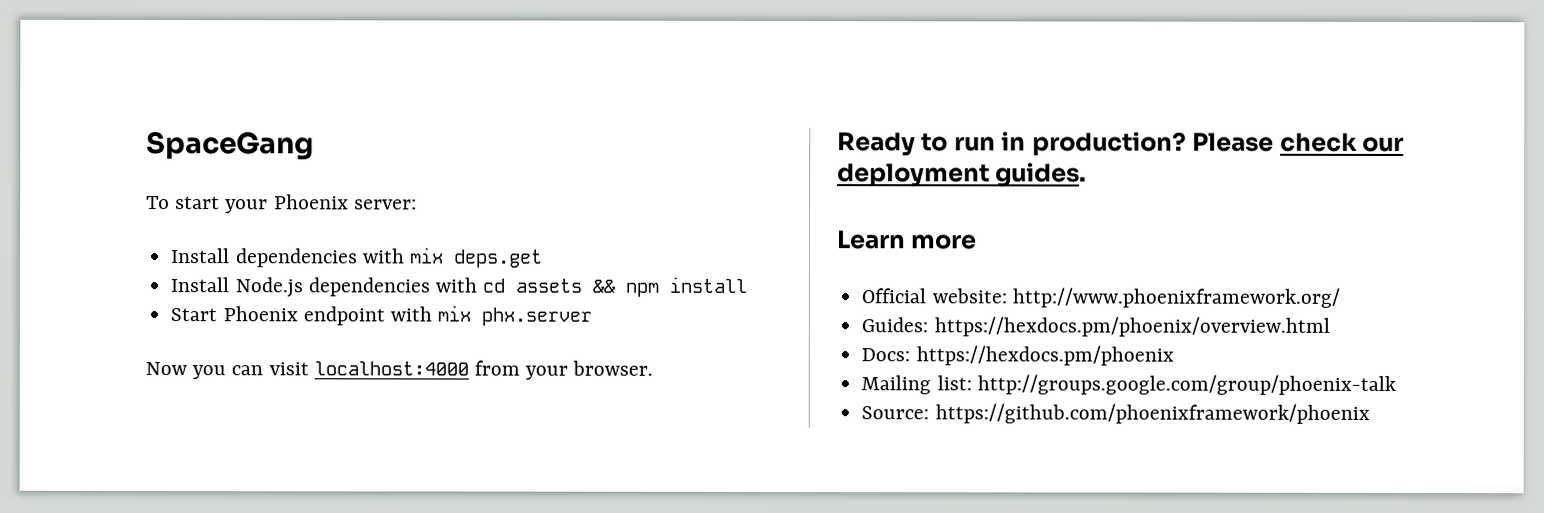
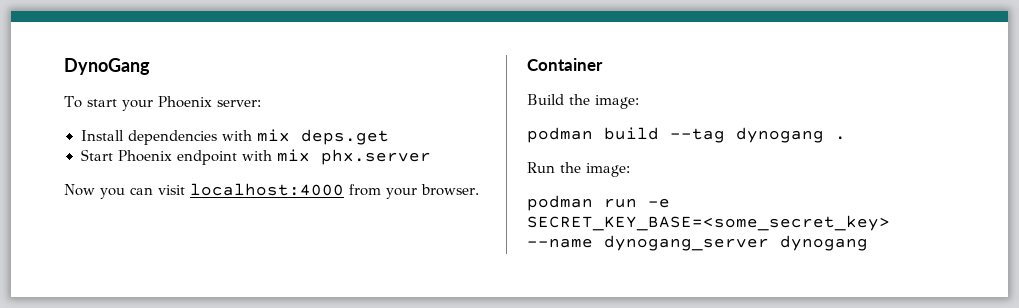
- SpaceGang
+ DynoGang
- Install Node.js dependencies with cd assets && npm install
- Ready to run in production? Please check our deployment guides.
- Learn more
- Official website: http://www.phoenixframework.org/
- Guides: https://hexdocs.pm/phoenix/overview.html
- Docs: https://hexdocs.pm/phoenix
- Mailing list: http://groups.google.com/group/phoenix-talk
- Source: https://github.com/phoenixframework/phoenix
+ Container
+ Build the image:
+ podman build --tag dynogang .
+ Run the image:
+ podman run -e SECRET_KEY_BASE=<some_secret_key> --name dynogang_server dynogang

